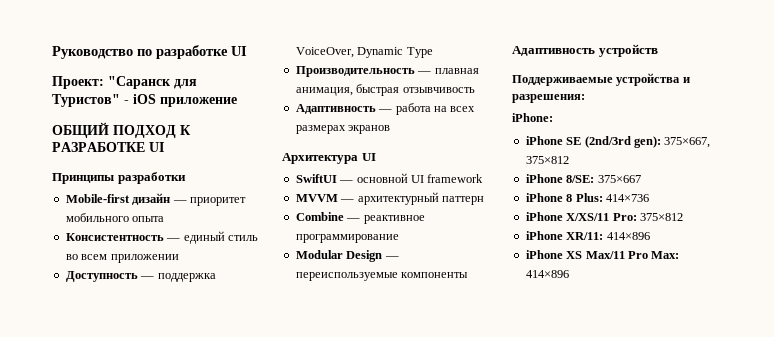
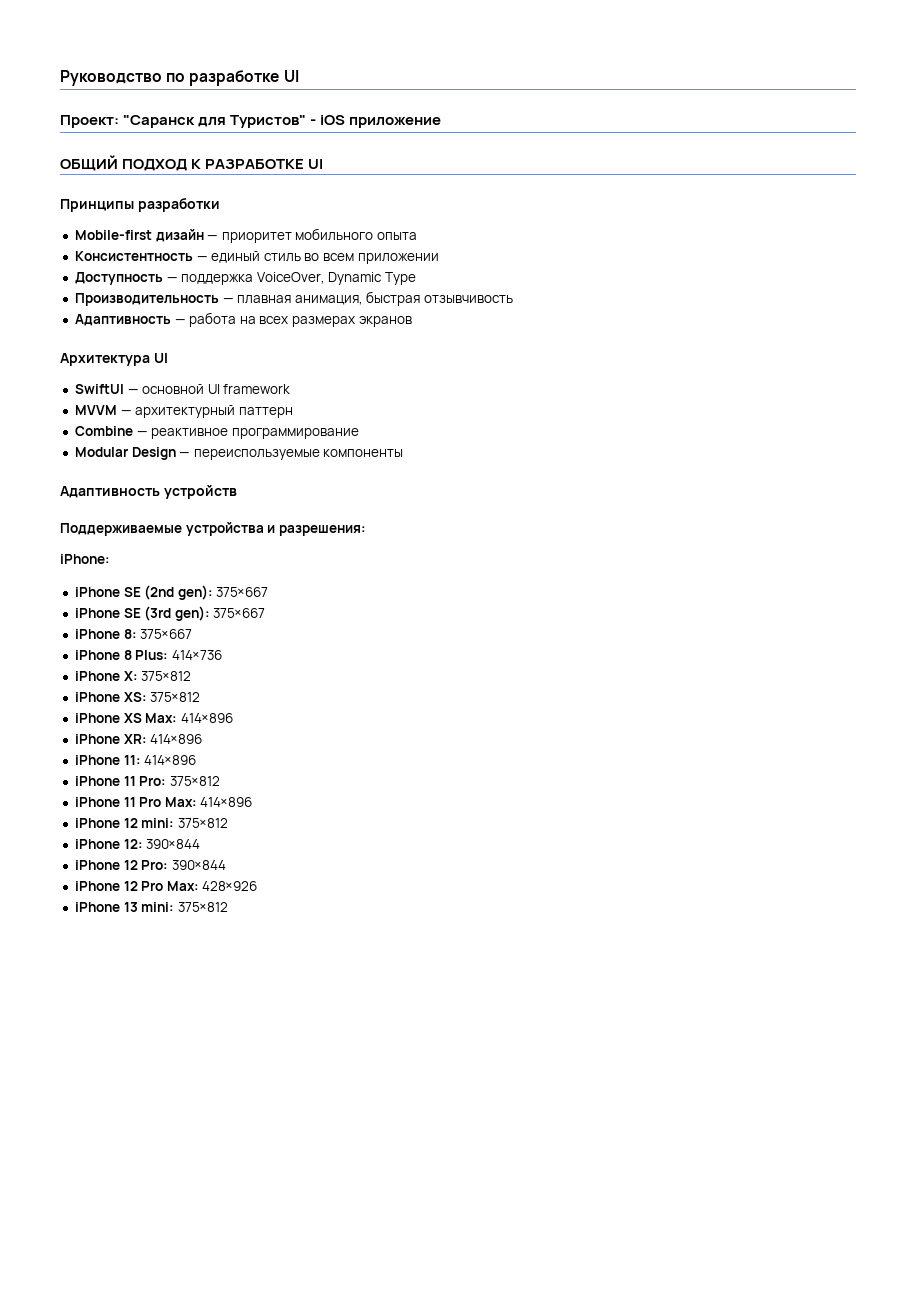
- iPhone SE (2nd/3rd gen): 375×667, 375×812
- iPhone 8/SE: 375×667
+ iPhone SE (2nd gen): 375×667
+ iPhone SE (3rd gen): 375×667
+ iPhone 8: 375×667
- iPhone X/XS/11 Pro: 375×812
+ iPhone X: 375×812
+ iPhone XS: 375×812
+ iPhone XS Max: 414×896
+ iPhone XR: 414×896
+ iPhone 11: 414×896
+ iPhone 11 Pro: 375×812
- iPhone XR/11: 414×896
- iPhone XS Max/11 Pro Max: 414×896
+ iPhone 11 Pro Max: 414×896
+ iPhone 12 mini: 375×812
+ iPhone 12: 390×844
+ iPhone 12 Pro: 390×844
+ iPhone 12 Pro Max: 428×926
+ iPhone 13 mini: 375×812

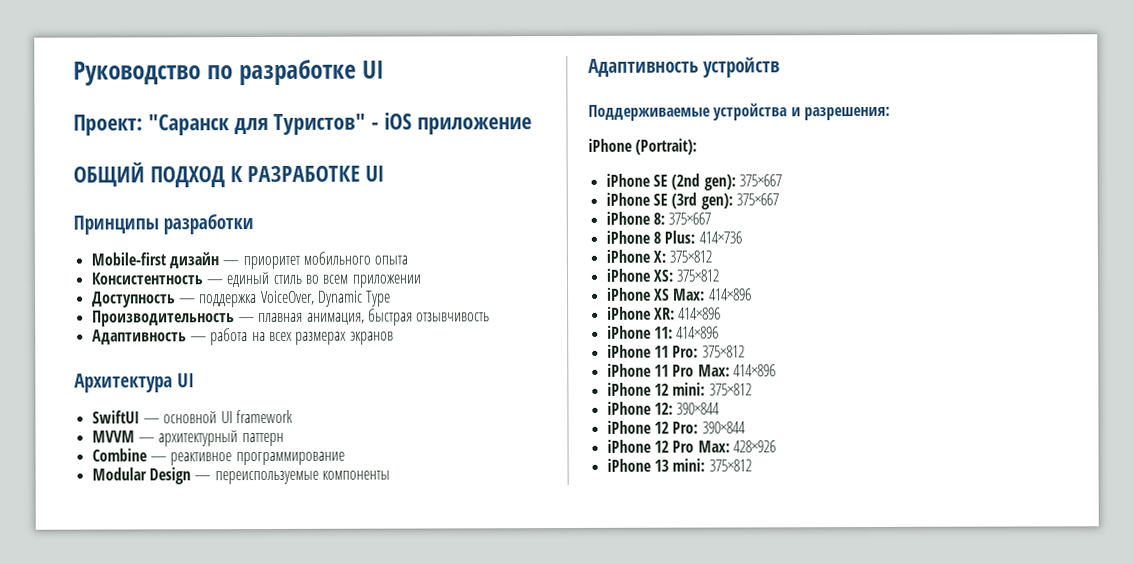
- iPhone:
+ iPhone (Portrait):

